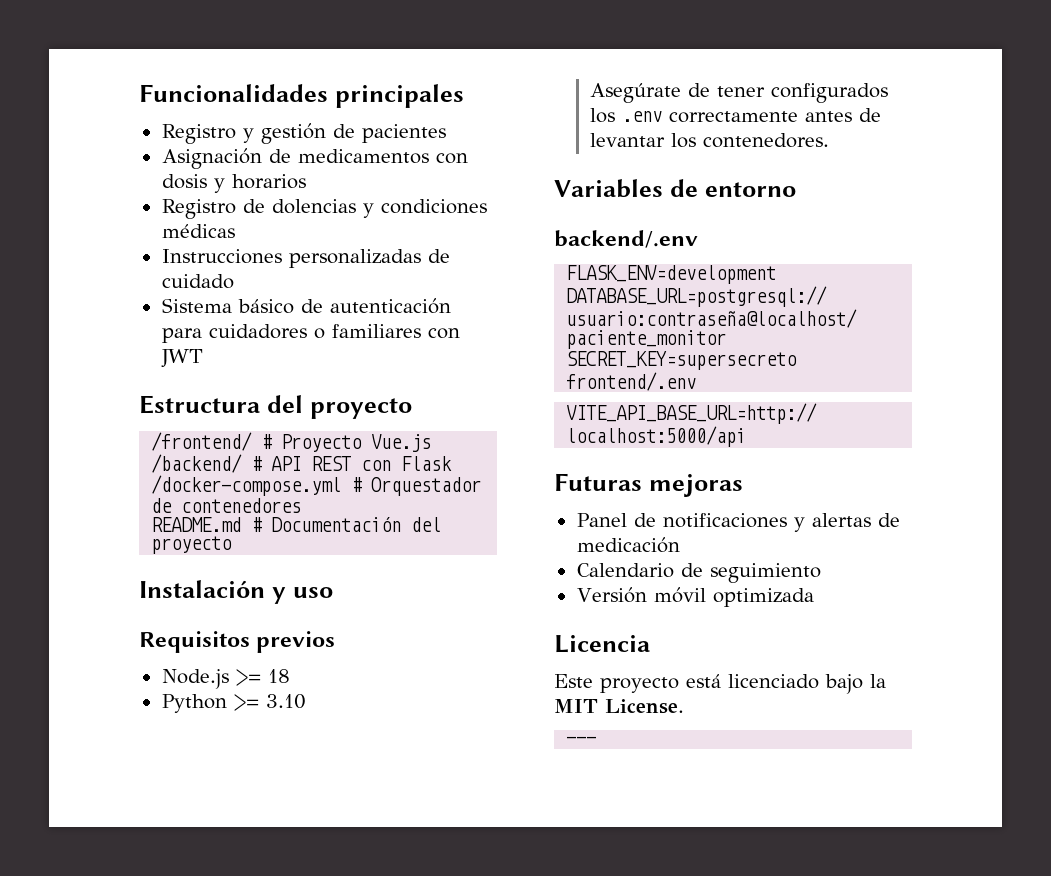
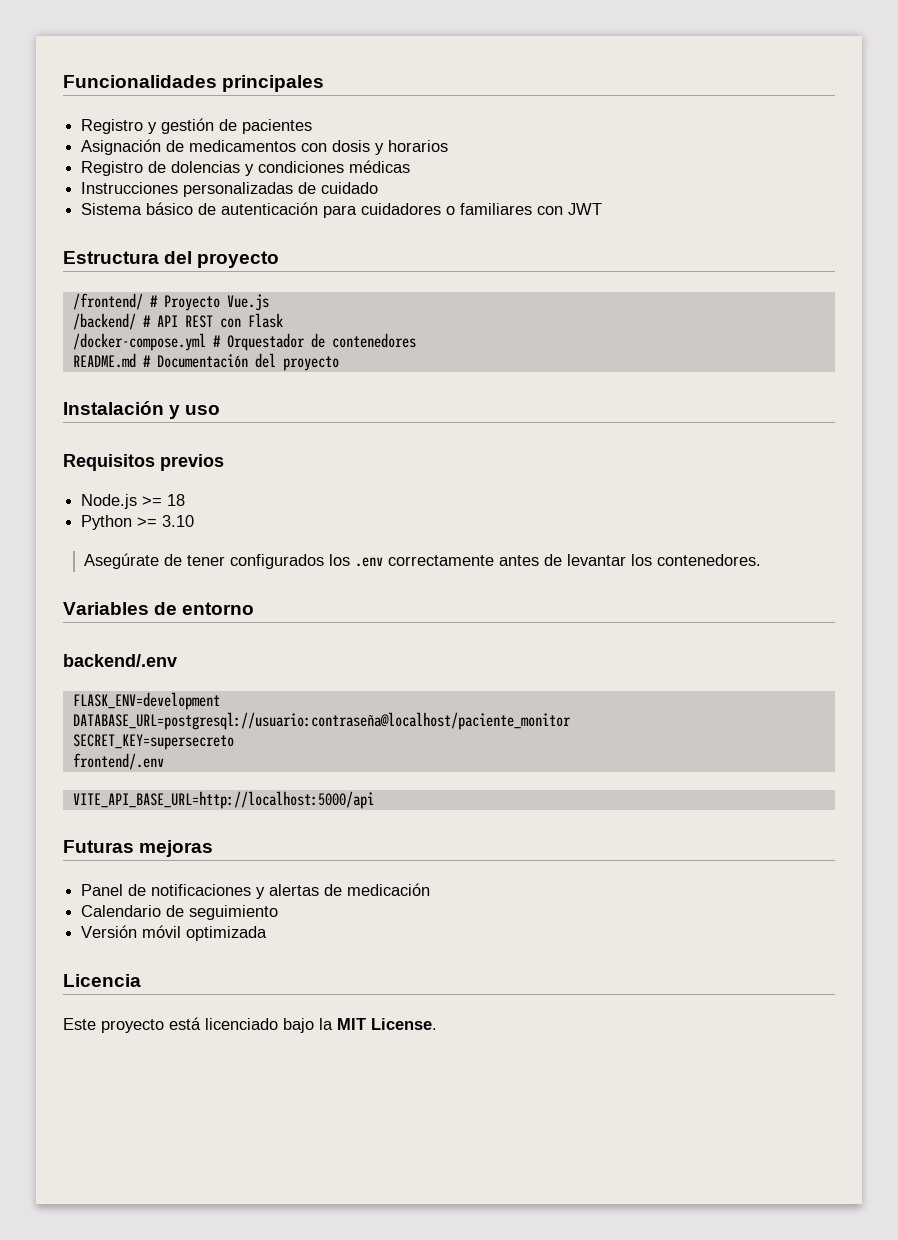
- ---

